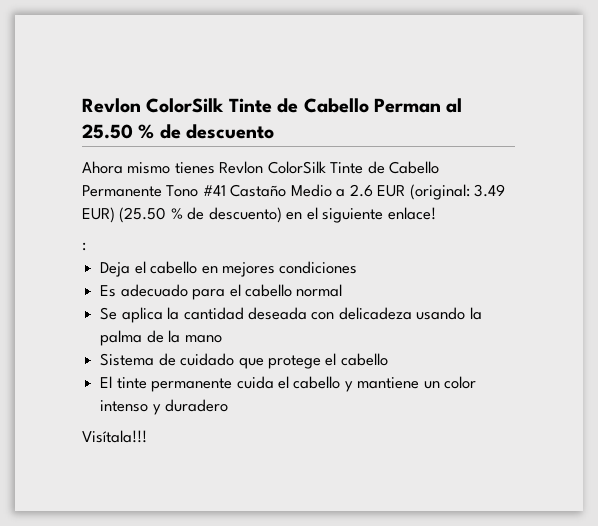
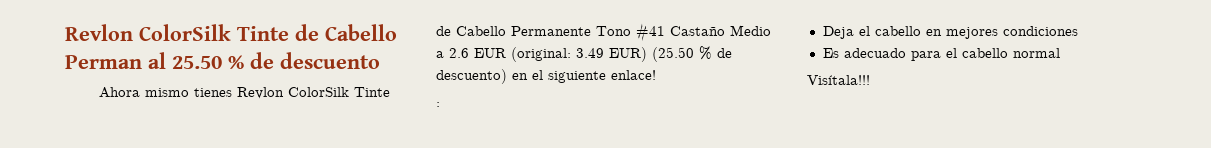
- Se aplica la cantidad deseada con delicadeza usando la palma de la mano
- Sistema de cuidado que protege el cabello
- El tinte permanente cuida el cabello y mantiene un color intenso y duradero

